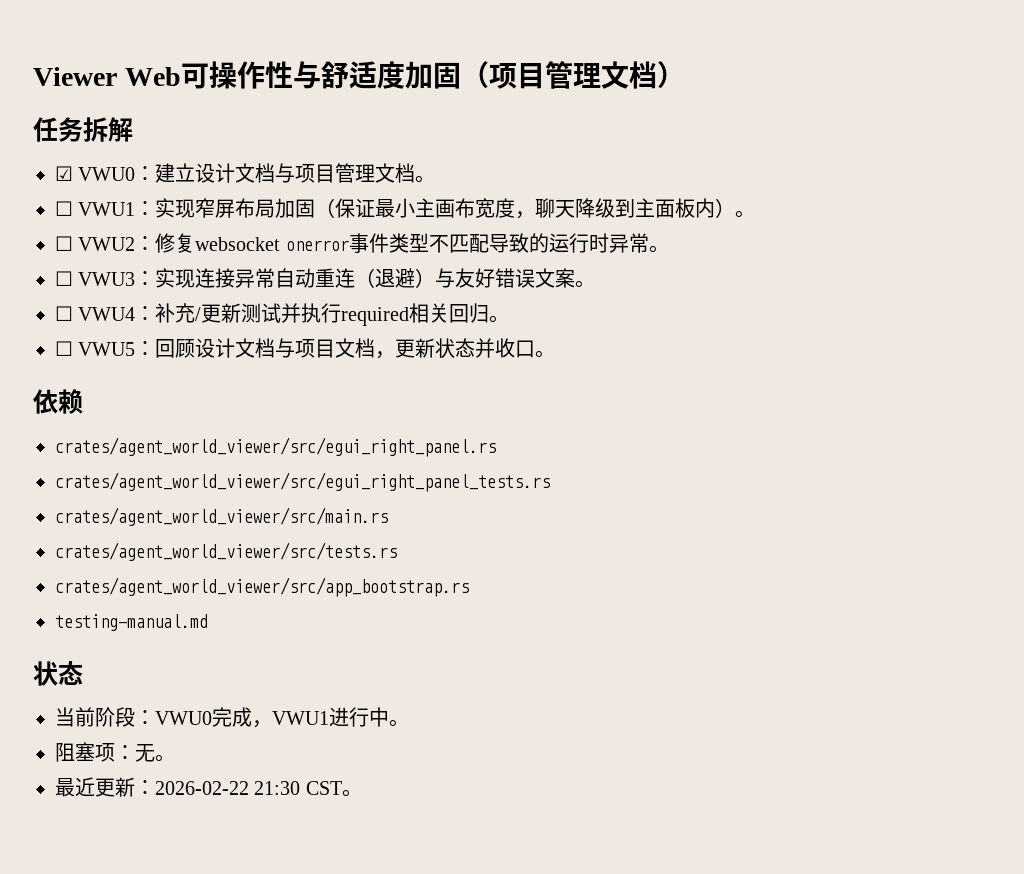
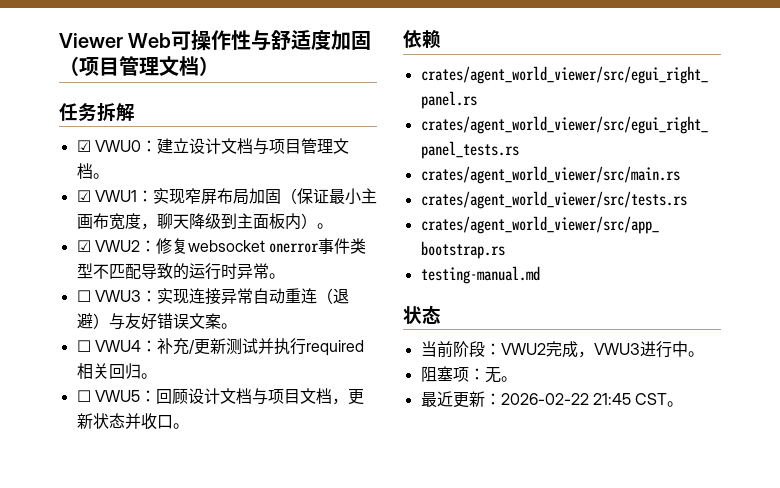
- ☐ VWU1：实现窄屏布局加固（保证最小主画布宽度，聊天降级到主面板内）。
+ ☑ VWU1：实现窄屏布局加固（保证最小主画布宽度，聊天降级到主面板内）。
- ☐ VWU2：修复websocket onerror事件类型不匹配导致的运行时异常。
+ ☑ VWU2：修复websocket onerror事件类型不匹配导致的运行时异常。
- 当前阶段：VWU0完成，VWU1进行中。
+ 当前阶段：VWU2完成，VWU3进行中。
- 最近更新：2026-02-22 21:30 CST。
+ 最近更新：2026-02-22 21:45 CST。

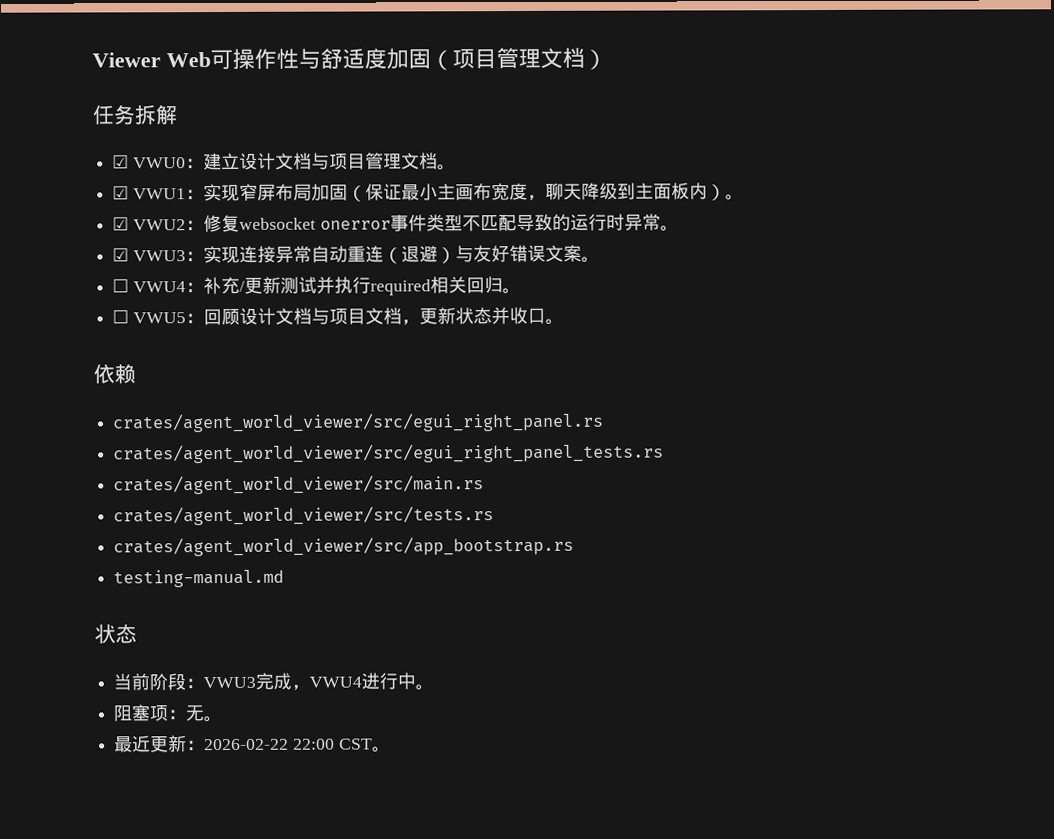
- ☐ VWU3：实现连接异常自动重连（退避）与友好错误文案。
+ ☑ VWU3：实现连接异常自动重连（退避）与友好错误文案。
- 当前阶段：VWU2完成，VWU3进行中。
+ 当前阶段：VWU3完成，VWU4进行中。
- 最近更新：2026-02-22 21:45 CST。
+ 最近更新：2026-02-22 22:00 CST。

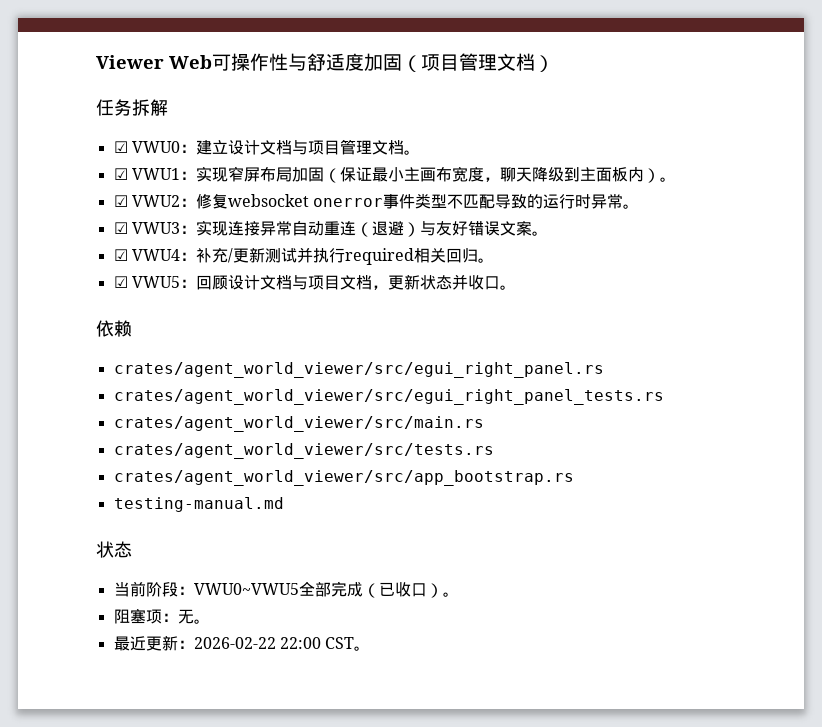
- ☐ VWU4：补充/更新测试并执行required相关回归。
+ ☑ VWU4：补充/更新测试并执行required相关回归。
- ☐ VWU5：回顾设计文档与项目文档，更新状态并收口。
+ ☑ VWU5：回顾设计文档与项目文档，更新状态并收口。
- 当前阶段：VWU3完成，VWU4进行中。
+ 当前阶段：VWU0~VWU5全部完成（已收口）。

